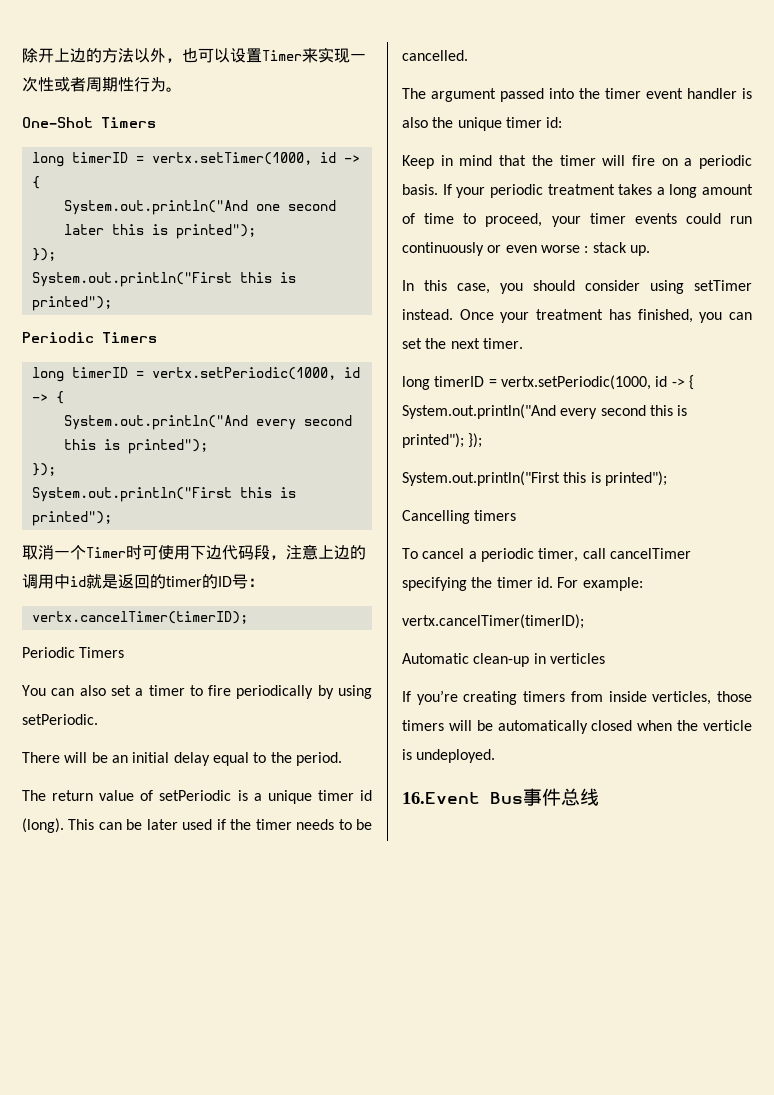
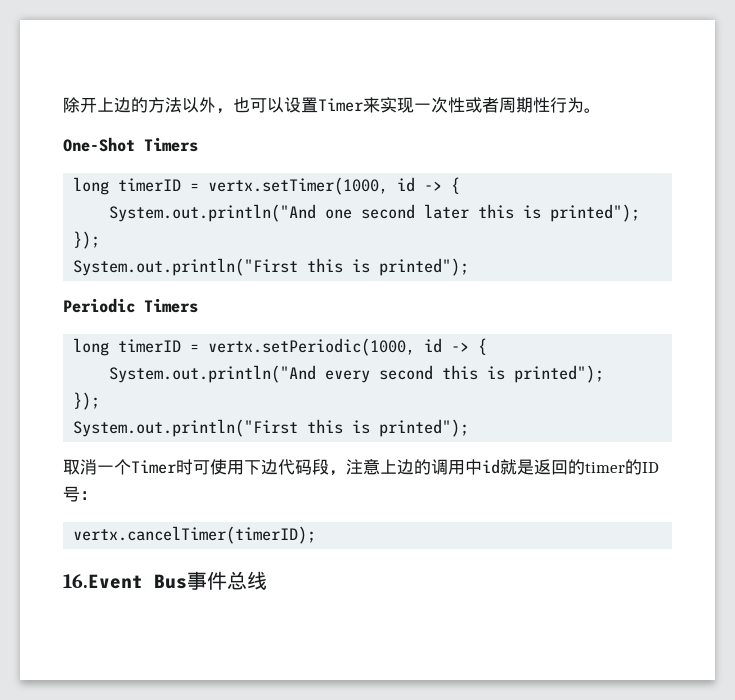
  取消一个Timer时可使用下边代码段，注意上边的调用中id就是返回的timer的ID号：
  vertx.cancelTimer(timerID);
- Periodic Timers
- You can also set a timer to fire periodically by using setPeriodic.
- There will be an initial delay equal to the period.
- The return value of setPeriodic is a unique timer id (long). This can be later used if the timer needs to be cancelled.
- The argument passed into the timer event handler is also the unique timer id:
- Keep in mind that the timer will fire on a periodic basis. If your periodic treatment takes a long amount of time to proceed, your timer events could run continuously or even worse : stack up.
- In this case, you should consider using setTimer instead. Once your treatment has finished, you can set the next timer.
- long timerID = vertx.setPeriodic(1000, id -> { System.out.println("And every second this is printed"); });
- System.out.println("First this is printed");
- Cancelling timers
- To cancel a periodic timer, call cancelTimer specifying the timer id. For example:
- vertx.cancelTimer(timerID);
- Automatic clean-up in verticles
- If you’re creating timers from inside verticles, those timers will be automatically closed when the verticle is undeployed.

